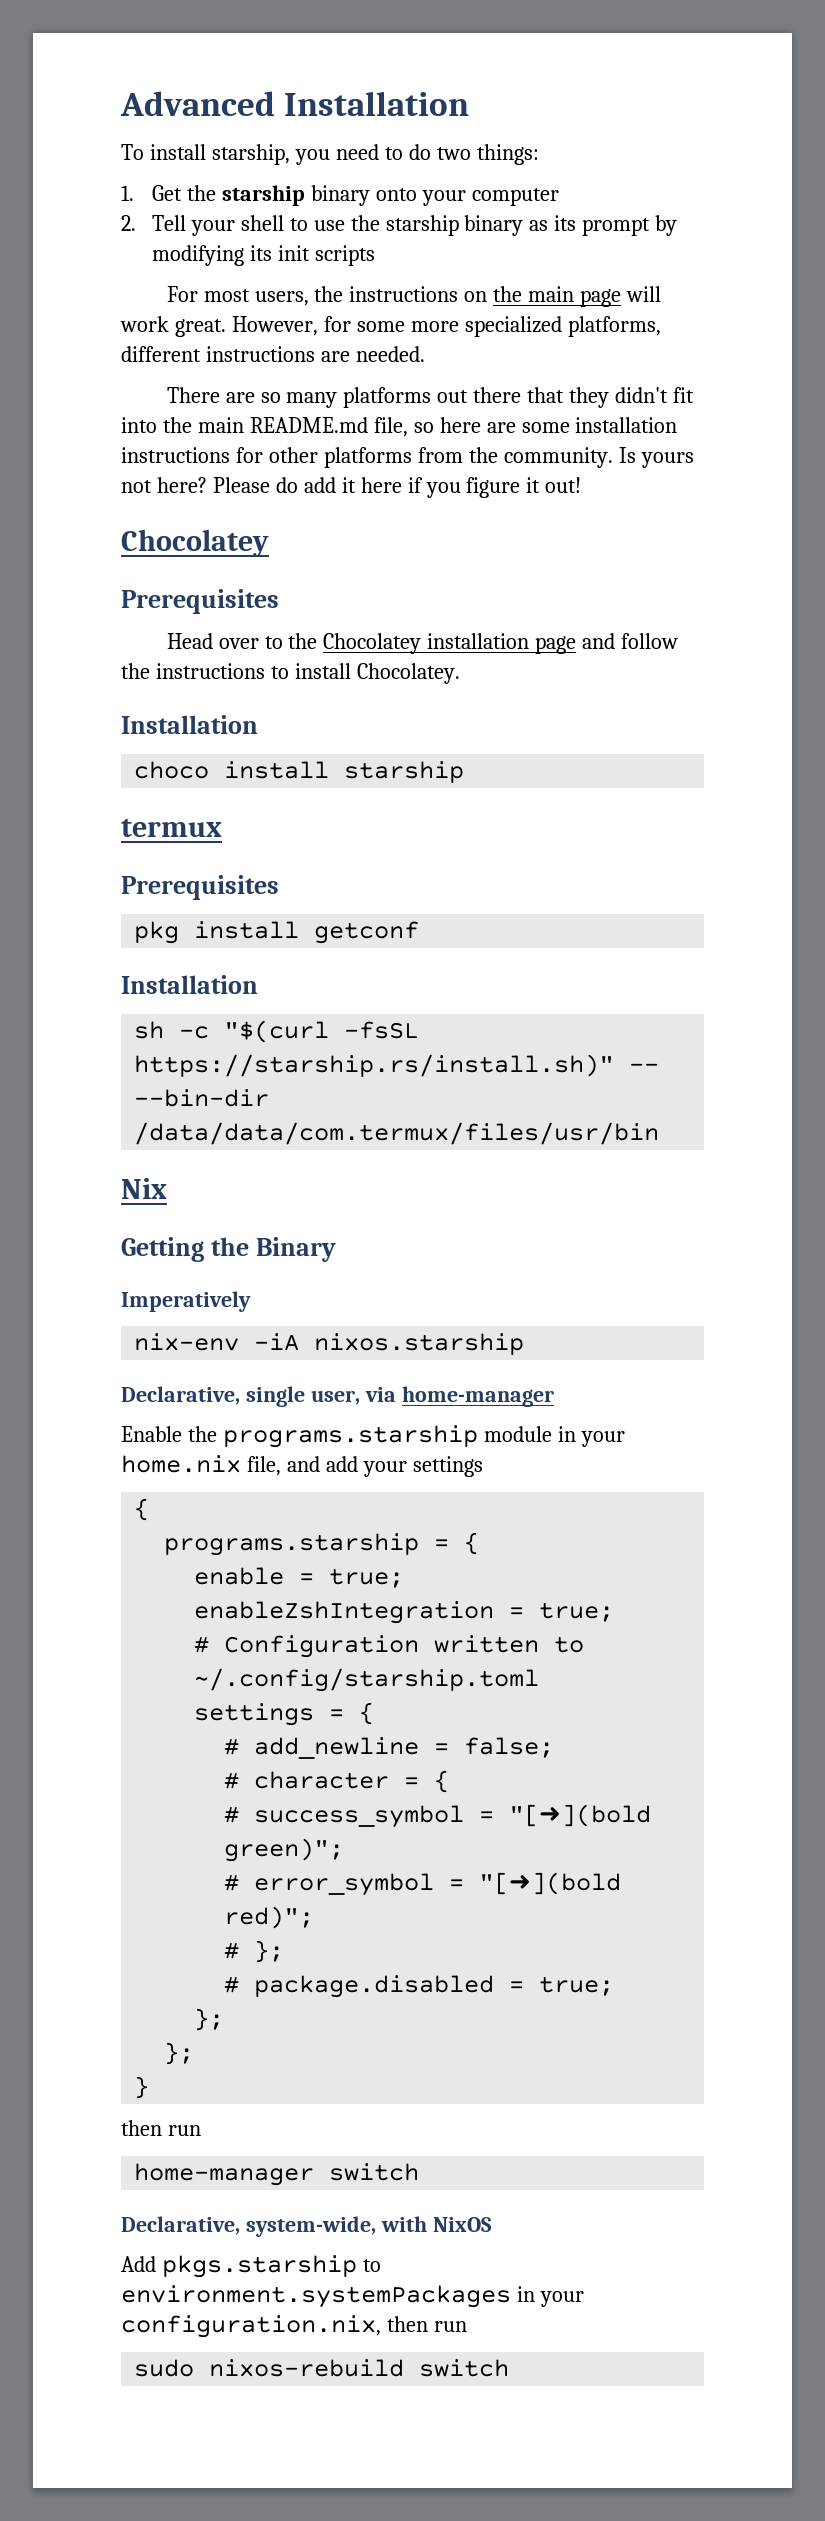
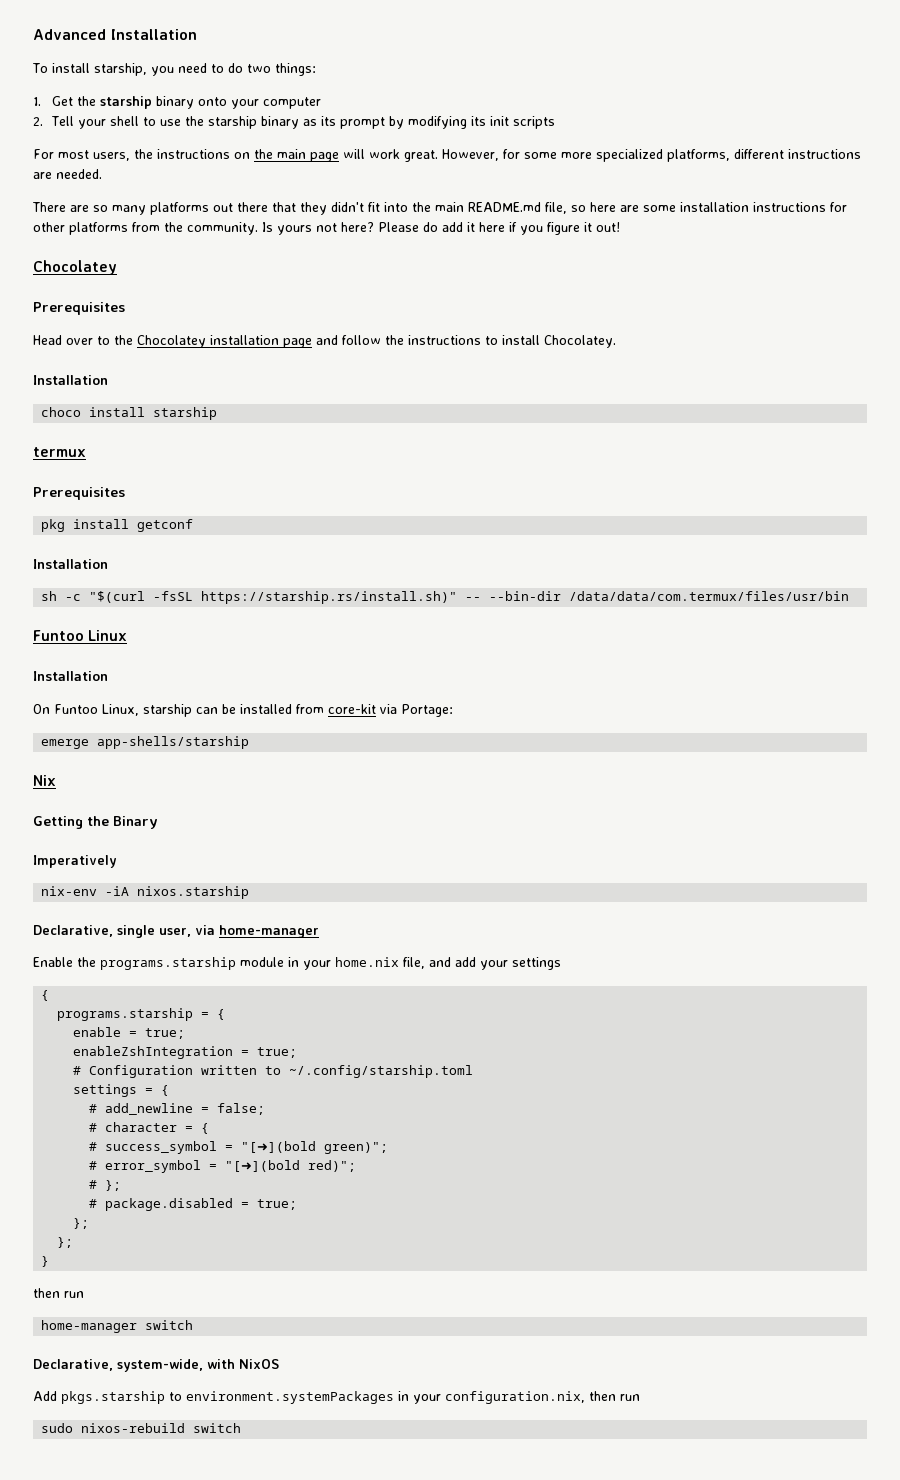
+ Funtoo Linux
+ Installation
+ On Funtoo Linux, starship can be installed from core-kit via Portage:
+ emerge app-shells/starship

